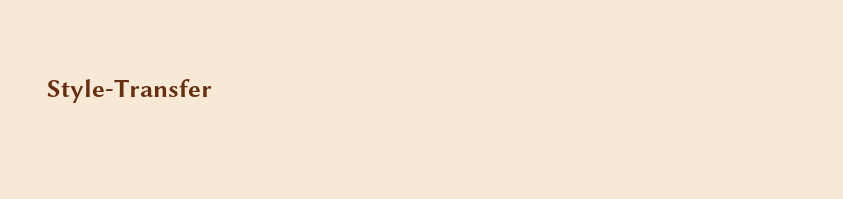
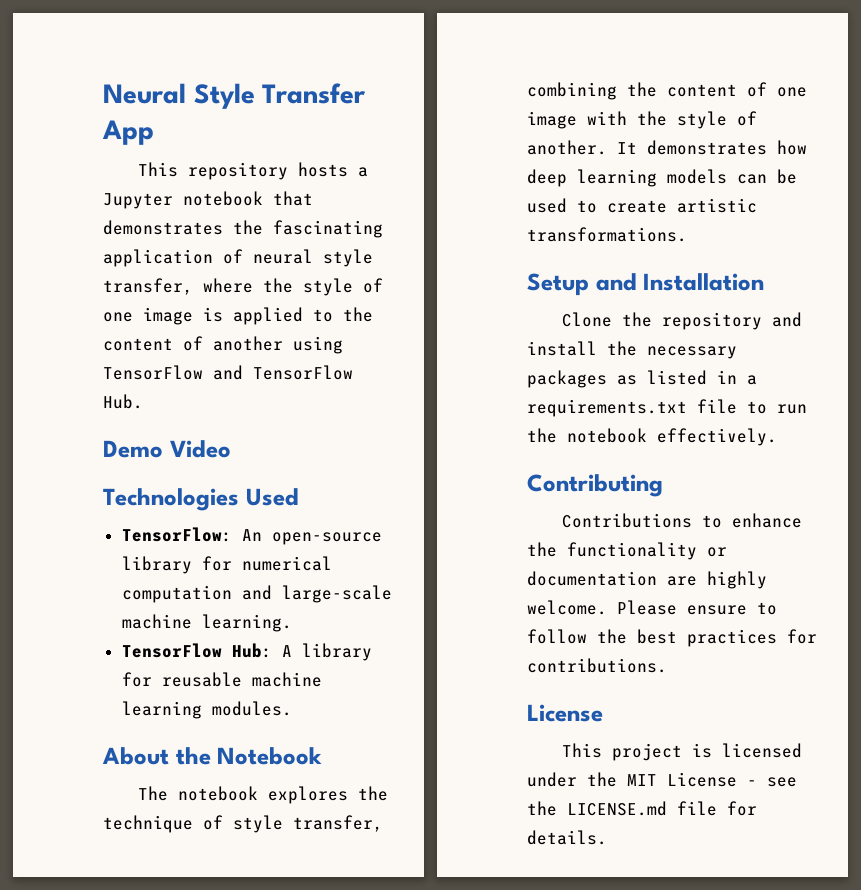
- Style-Transfer
+ Neural Style Transfer App
+ This repository hosts a Jupyter notebook that demonstrates the fascinating application of neural style transfer, where the style of one image is applied to the content of another using TensorFlow and TensorFlow Hub.
+ Demo Video
+ Technologies Used
+ TensorFlow: An open-source library for numerical computation and large-scale machine learning.
+ TensorFlow Hub: A library for reusable machine learning modules.
+ About the Notebook
+ The notebook explores the technique of style transfer, combining the content of one image with the style of another. It demonstrates how deep learning models can be used to create artistic transformations.
+ Setup and Installation
+ Clone the repository and install the necessary packages as listed in a requirements.txt file to run the notebook effectively.
+ Contributing
+ Contributions to enhance the functionality or documentation are highly welcome. Please ensure to follow the best practices for contributions.
+ License
+ This project is licensed under the MIT License - see the LICENSE.md file for details.

